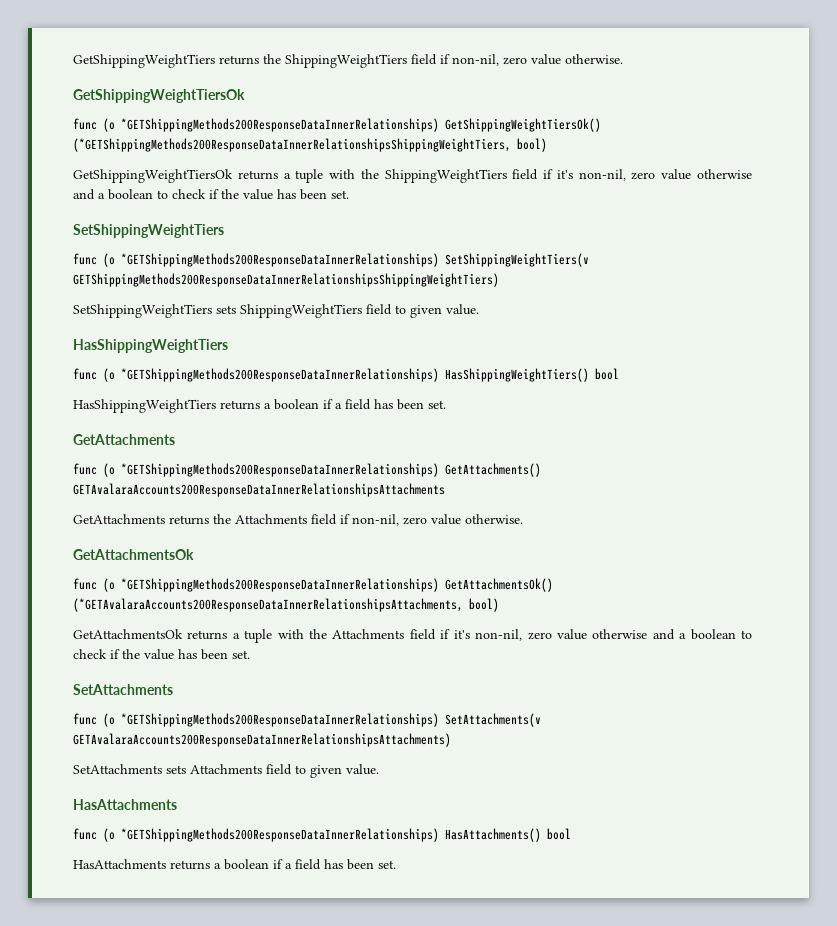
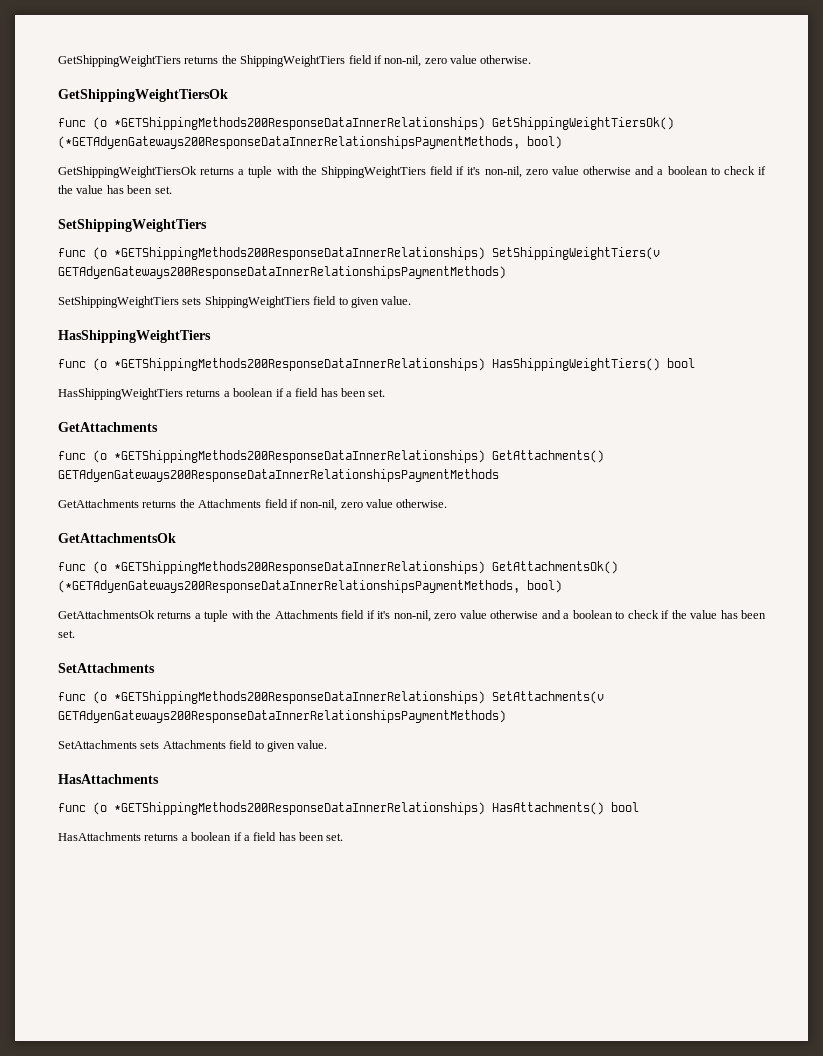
- func (o *GETShippingMethods200ResponseDataInnerRelationships) GetShippingWeightTiersOk() (*GETShippingMethods200ResponseDataInnerRelationshipsShippingWeightTiers, bool)
+ func (o *GETShippingMethods200ResponseDataInnerRelationships) GetShippingWeightTiersOk() (*GETAdyenGateways200ResponseDataInnerRelationshipsPaymentMethods, bool)
- func (o *GETShippingMethods200ResponseDataInnerRelationships) SetShippingWeightTiers(v GETShippingMethods200ResponseDataInnerRelationshipsShippingWeightTiers)
+ func (o *GETShippingMethods200ResponseDataInnerRelationships) SetShippingWeightTiers(v GETAdyenGateways200ResponseDataInnerRelationshipsPaymentMethods)
- func (o *GETShippingMethods200ResponseDataInnerRelationships) GetAttachments() GETAvalaraAccounts200ResponseDataInnerRelationshipsAttachments
+ func (o *GETShippingMethods200ResponseDataInnerRelationships) GetAttachments() GETAdyenGateways200ResponseDataInnerRelationshipsPaymentMethods
- func (o *GETShippingMethods200ResponseDataInnerRelationships) GetAttachmentsOk() (*GETAvalaraAccounts200ResponseDataInnerRelationshipsAttachments, bool)
+ func (o *GETShippingMethods200ResponseDataInnerRelationships) GetAttachmentsOk() (*GETAdyenGateways200ResponseDataInnerRelationshipsPaymentMethods, bool)
- func (o *GETShippingMethods200ResponseDataInnerRelationships) SetAttachments(v GETAvalaraAccounts200ResponseDataInnerRelationshipsAttachments)
+ func (o *GETShippingMethods200ResponseDataInnerRelationships) SetAttachments(v GETAdyenGateways200ResponseDataInnerRelationshipsPaymentMethods)

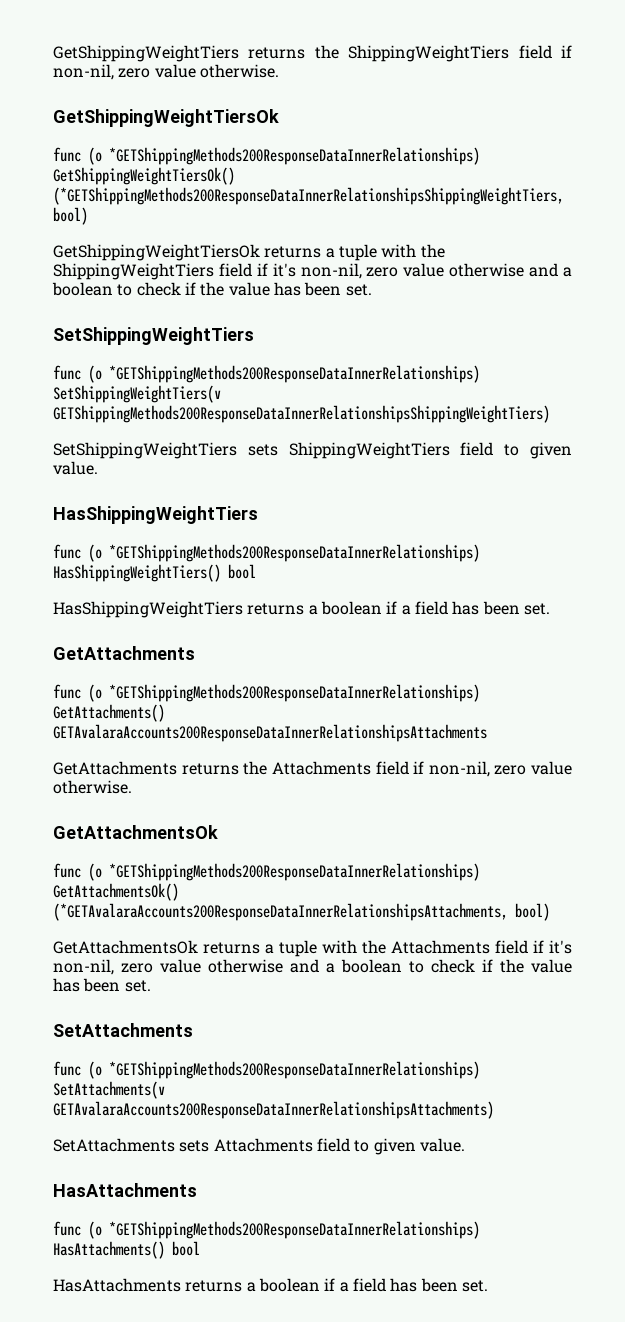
- func (o *GETShippingMethods200ResponseDataInnerRelationships) GetShippingWeightTiersOk() (*GETAdyenGateways200ResponseDataInnerRelationshipsPaymentMethods, bool)
+ func (o *GETShippingMethods200ResponseDataInnerRelationships) GetShippingWeightTiersOk() (*GETShippingMethods200ResponseDataInnerRelationshipsShippingWeightTiers, bool)
- func (o *GETShippingMethods200ResponseDataInnerRelationships) SetShippingWeightTiers(v GETAdyenGateways200ResponseDataInnerRelationshipsPaymentMethods)
+ func (o *GETShippingMethods200ResponseDataInnerRelationships) SetShippingWeightTiers(v GETShippingMethods200ResponseDataInnerRelationshipsShippingWeightTiers)
- func (o *GETShippingMethods200ResponseDataInnerRelationships) GetAttachments() GETAdyenGateways200ResponseDataInnerRelationshipsPaymentMethods
+ func (o *GETShippingMethods200ResponseDataInnerRelationships) GetAttachments() GETAvalaraAccounts200ResponseDataInnerRelationshipsAttachments
- func (o *GETShippingMethods200ResponseDataInnerRelationships) GetAttachmentsOk() (*GETAdyenGateways200ResponseDataInnerRelationshipsPaymentMethods, bool)
+ func (o *GETShippingMethods200ResponseDataInnerRelationships) GetAttachmentsOk() (*GETAvalaraAccounts200ResponseDataInnerRelationshipsAttachments, bool)
- func (o *GETShippingMethods200ResponseDataInnerRelationships) SetAttachments(v GETAdyenGateways200ResponseDataInnerRelationshipsPaymentMethods)
+ func (o *GETShippingMethods200ResponseDataInnerRelationships) SetAttachments(v GETAvalaraAccounts200ResponseDataInnerRelationshipsAttachments)

